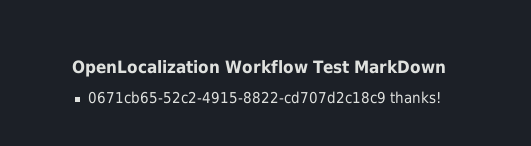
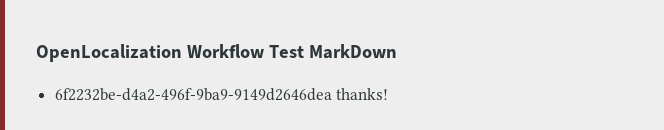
- 0671cb65-52c2-4915-8822-cd707d2c18c9 thanks!
+ 6f2232be-d4a2-496f-9ba9-9149d2646dea thanks!

